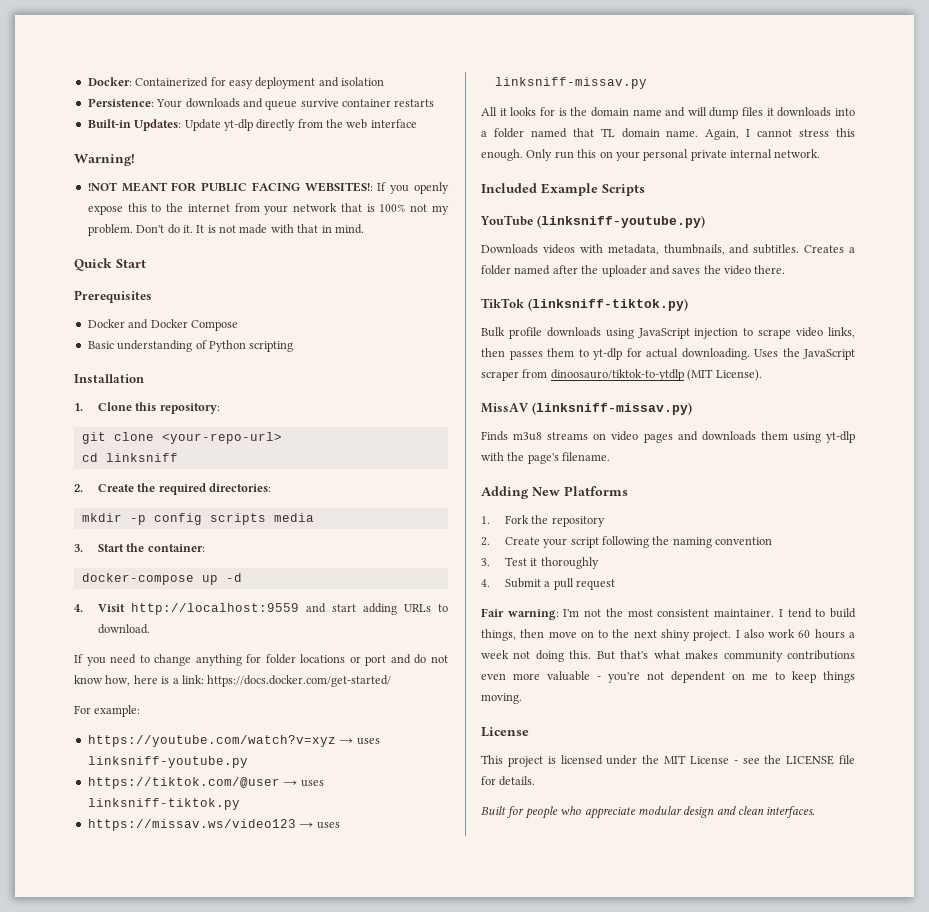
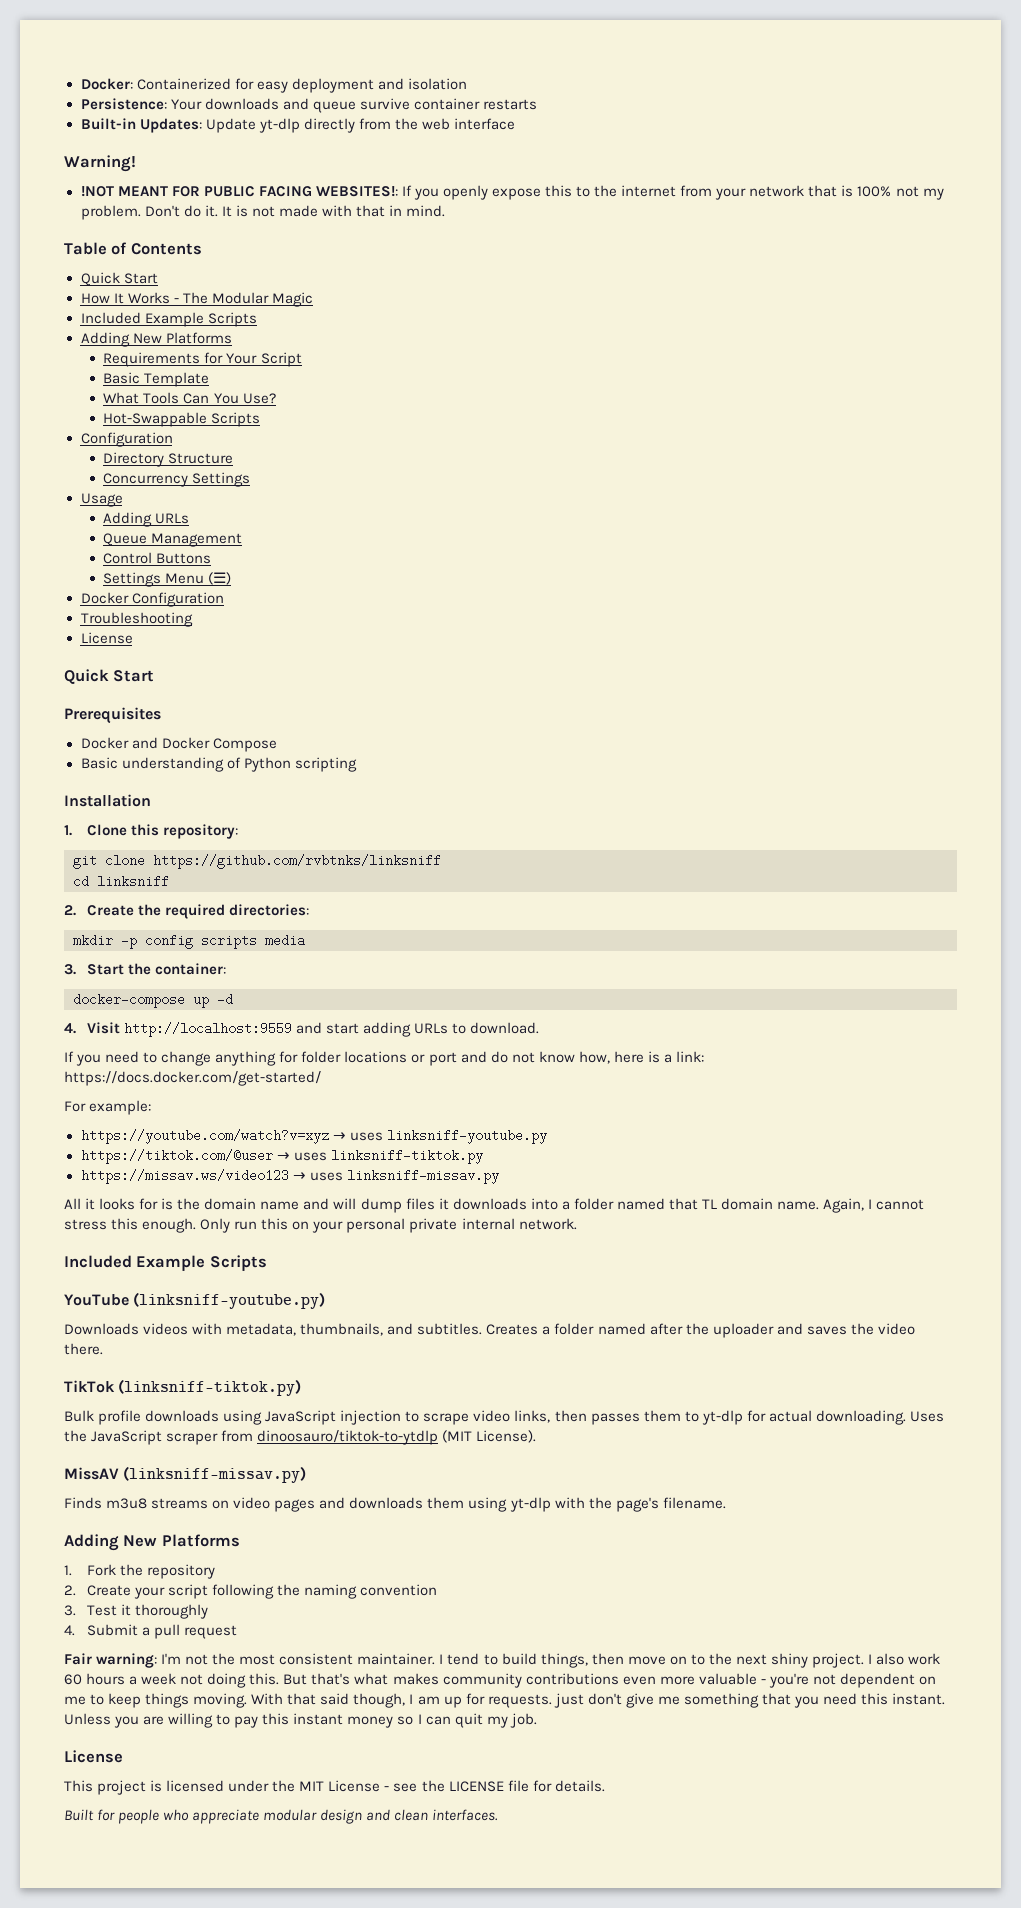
+ Table of Contents
+ Quick Start
+ How It Works - The Modular Magic
+ Included Example Scripts
+ Adding New Platforms
+ Requirements for Your Script
+ Basic Template
+ What Tools Can You Use?
+ Hot-Swappable Scripts
+ Configuration
+ Directory Structure
+ Concurrency Settings
+ Usage
+ Adding URLs
+ Queue Management
+ Control Buttons
+ Settings Menu (☰)
+ Docker Configuration
+ Troubleshooting
+ License
- git clone <your-repo-url>
+ git clone https://github.com/rvbtnks/linksniff
+ With that said though, I am up for requests. just don't give me something that you need this instant. Unless you are willing to pay this instant money so I can quit my job.

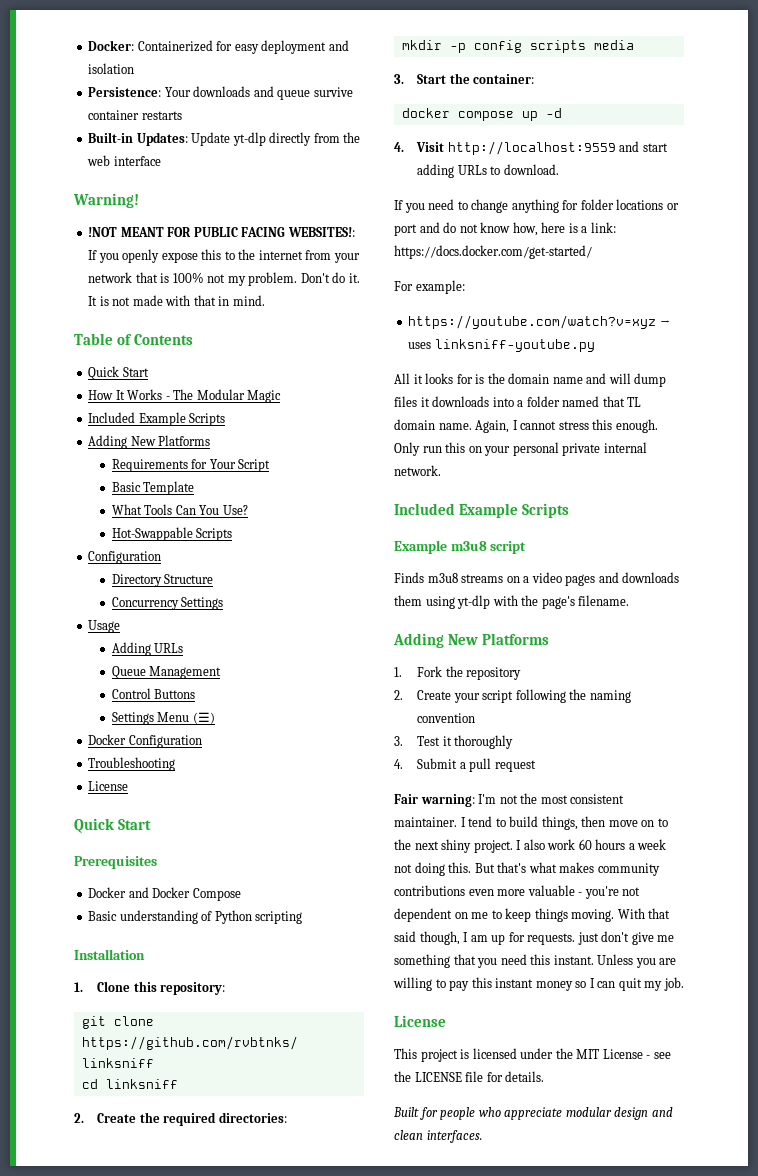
- docker-compose up -d
+ docker compose up -d
- https://tiktok.com/@user → uses linksniff-tiktok.py
- https://missav.ws/video123 → uses linksniff-missav.py
- YouTube (linksniff-youtube.py)
- Downloads videos with metadata, thumbnails, and subtitles. Creates a folder named after the uploader and saves the video there.
- TikTok (linksniff-tiktok.py)
- Bulk profile downloads using JavaScript injection to scrape video links, then passes them to yt-dlp for actual downloading. Uses the JavaScript scraper from dinoosauro/tiktok-to-ytdlp (MIT License).
- MissAV (linksniff-missav.py)
+ Example m3u8 script
- Finds m3u8 streams on video pages and downloads them using yt-dlp with the page's filename.
+ Finds m3u8 streams on a video pages and downloads them using yt-dlp with the page's filename.

